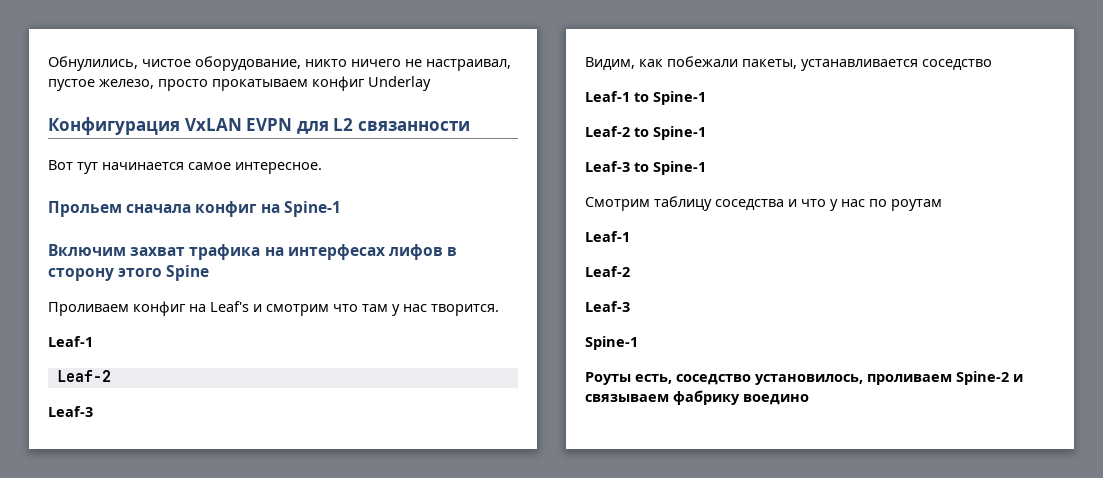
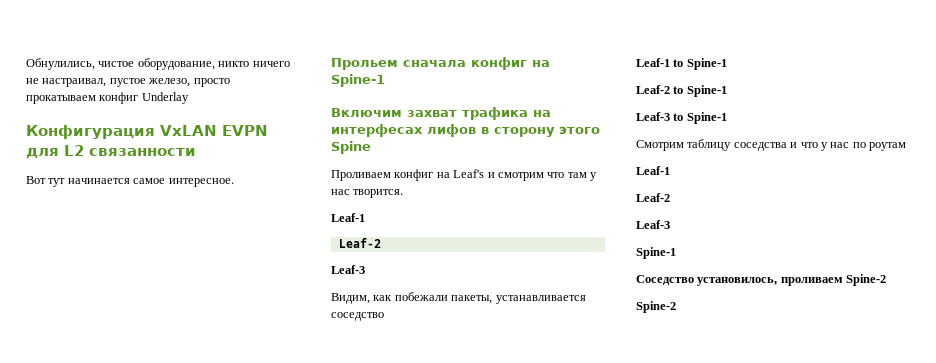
- Роуты есть, соседство установилось, проливаем Spine-2 и связываем фабрику воедино
+ Cоседство установилось, проливаем Spine-2
+ Spine-2

